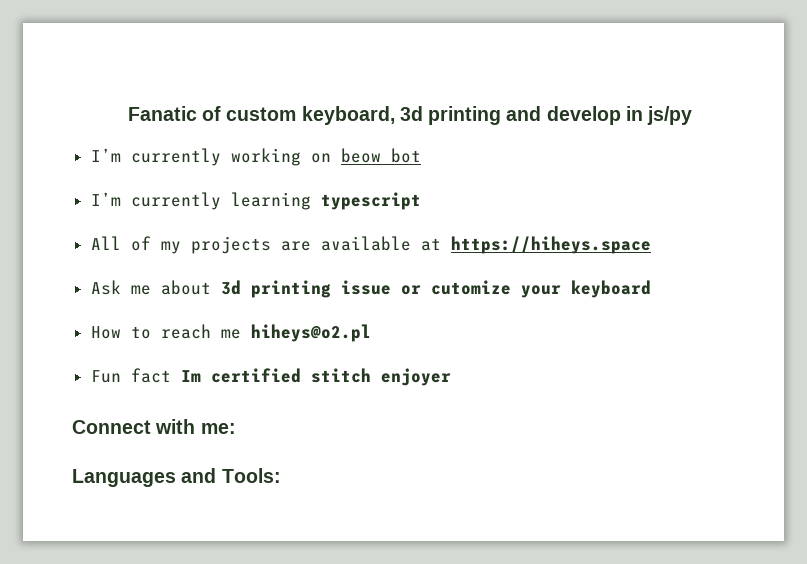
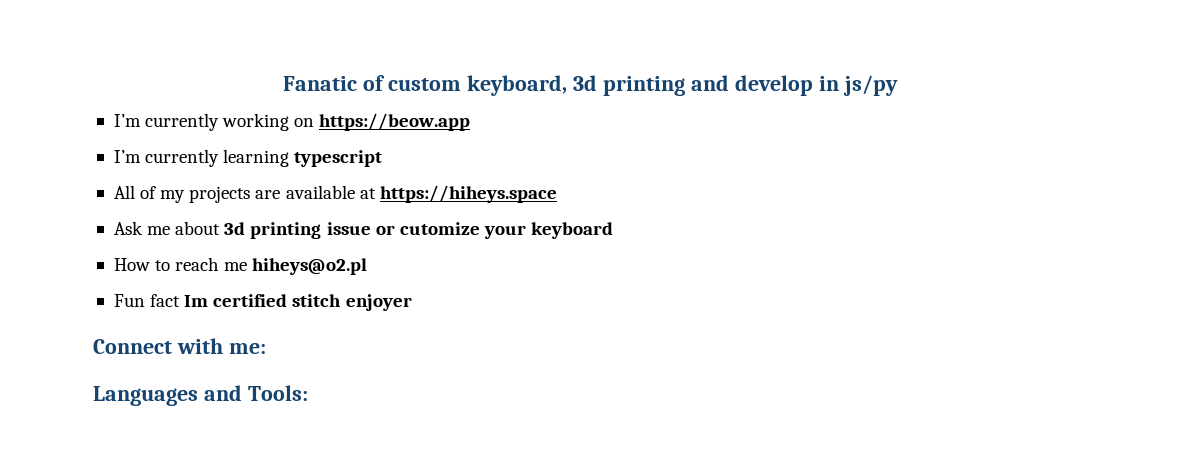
- I’m currently working on beow bot
+ I’m currently working on https://beow.app

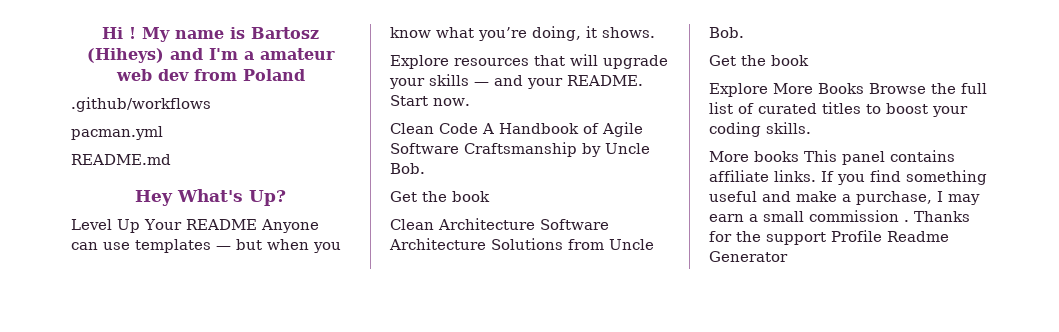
- Fanatic of custom keyboard, 3d printing and develop in js/py
- I’m currently working on https://beow.app
- I’m currently learning typescript
- All of my projects are available at https://hiheys.space
- Ask me about 3d printing issue or cutomize your keyboard
- How to reach me hiheys@o2.pl
- Fun fact Im certified stitch enjoyer
- Connect with me:
- Languages and Tools:
+ Hi ! My name is Bartosz (Hiheys) and I'm a amateur web dev from Poland
+ .github/workflows
+ pacman.yml
+ README.md
+ Hey What's Up?
+ Level Up Your README Anyone can use templates — but when you know what you’re doing, it shows.
+ Explore resources that will upgrade your skills — and your README. Start now.
+ Clean Code A Handbook of Agile Software Craftsmanship by Uncle Bob.
+ Get the book
+ Clean Architecture Software Architecture Solutions from Uncle Bob.
+ Get the book
+ Explore More Books Browse the full list of curated titles to boost your coding skills.
+ More books This panel contains affiliate links. If you find something useful and make a purchase, I may earn a small commission . Thanks for the support Profile Readme Generator

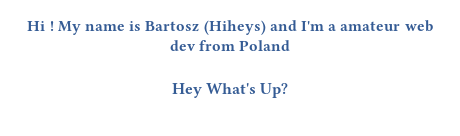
- .github/workflows
- pacman.yml
- README.md
- Level Up Your README Anyone can use templates — but when you know what you’re doing, it shows.
- Explore resources that will upgrade your skills — and your README. Start now.
- Clean Code A Handbook of Agile Software Craftsmanship by Uncle Bob.
- Get the book
- Clean Architecture Software Architecture Solutions from Uncle Bob.
- Get the book
- Explore More Books Browse the full list of curated titles to boost your coding skills.
- More books This panel contains affiliate links. If you find something useful and make a purchase, I may earn a small commission . Thanks for the support Profile Readme Generator

